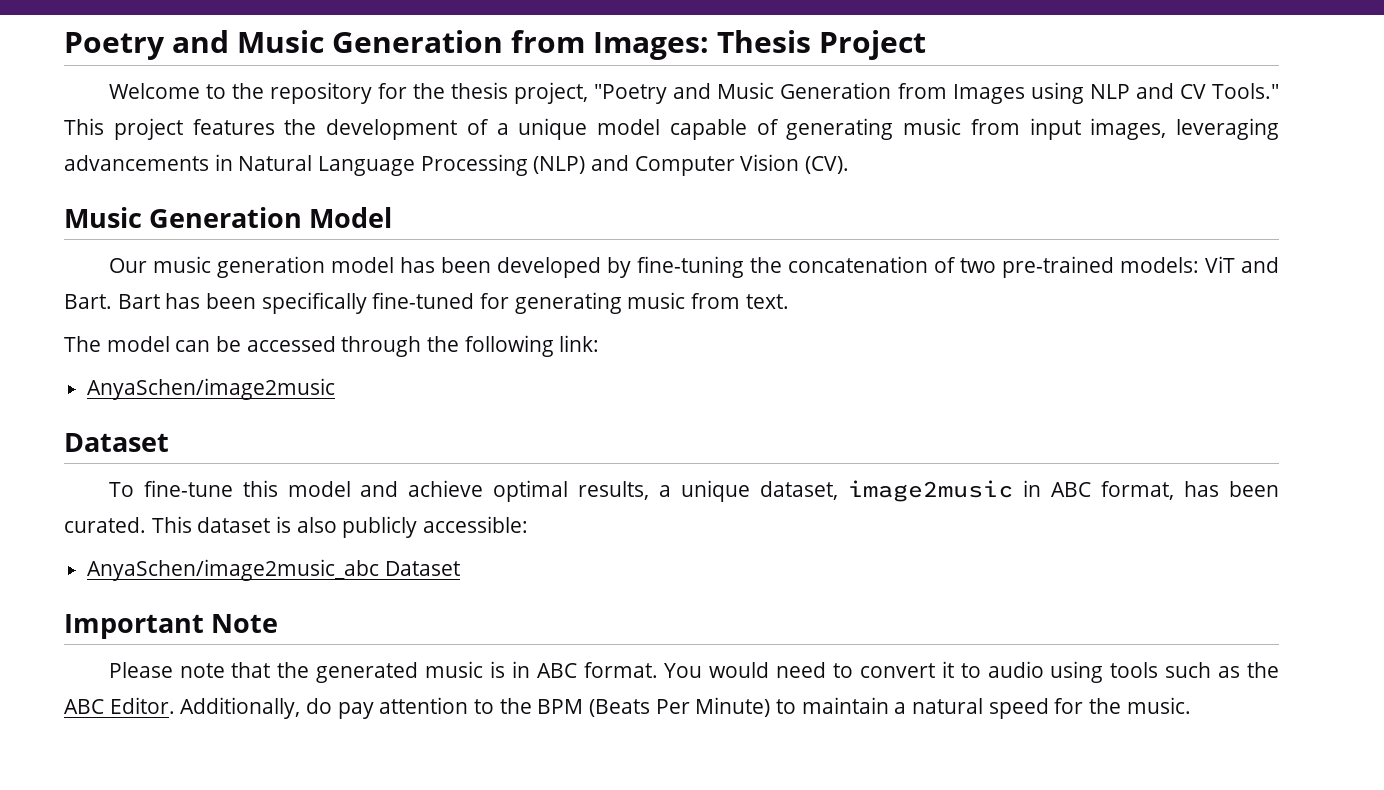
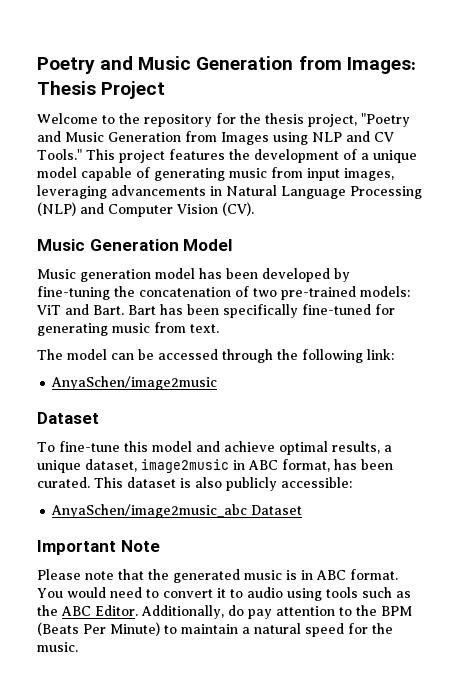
- Our music generation model has been developed by fine-tuning the concatenation of two pre-trained models: ViT and Bart.
+ Music generation model has been developed by fine-tuning the concatenation of two pre-trained models: ViT and Bart.

